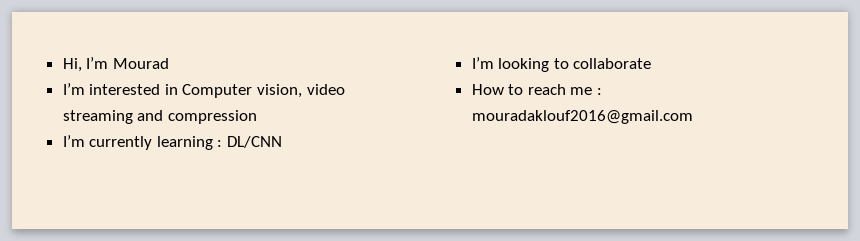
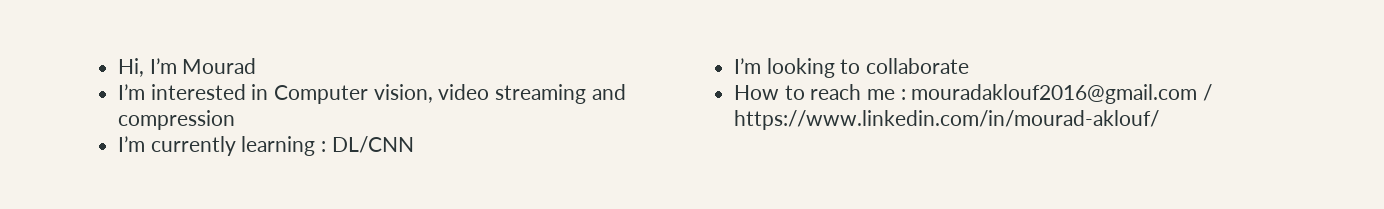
- How to reach me : mouradaklouf2016@gmail.com
+ How to reach me : mouradaklouf2016@gmail.com / https://www.linkedin.com/in/mourad-aklouf/

